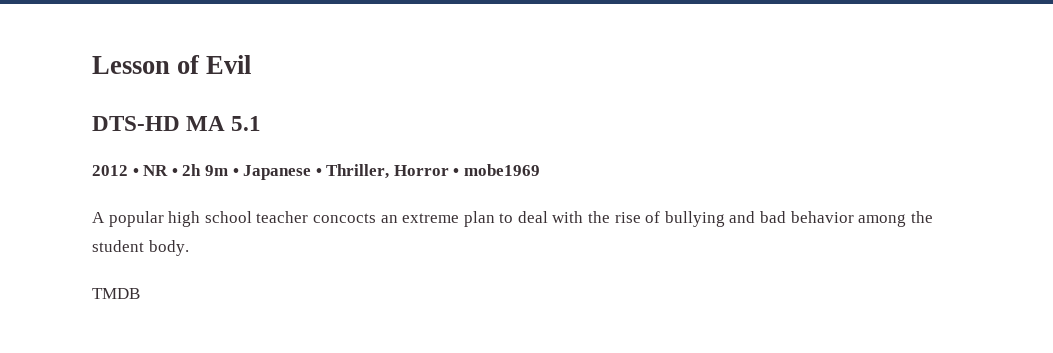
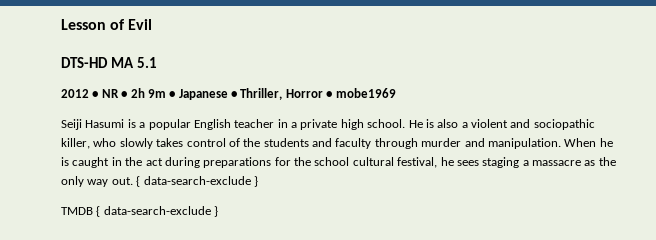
- A popular high school teacher concocts an extreme plan to deal with the rise of bullying and bad behavior among the student body.
- TMDB
+ Seiji Hasumi is a popular English teacher in a private high school. He is also a violent and sociopathic killer, who slowly takes control of the students and faculty through murder and manipulation. When he is caught in the act during preparations for the school cultural festival, he sees staging a massacre as the only way out. { data-search-exclude }
+ TMDB { data-search-exclude }

